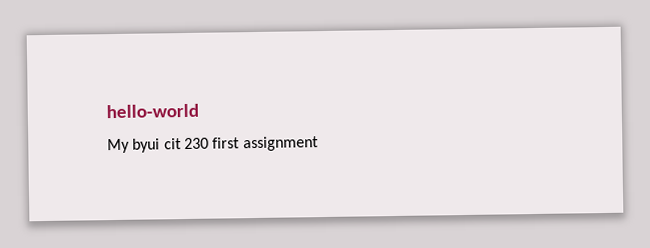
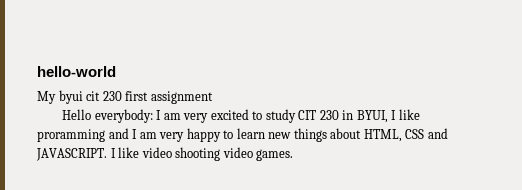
+ Hello everybody: I am very excited to study CIT 230 in BYUI, I like proramming and I am very happy to learn new things about HTML, CSS and JAVASCRIPT. I like video shooting video games.

